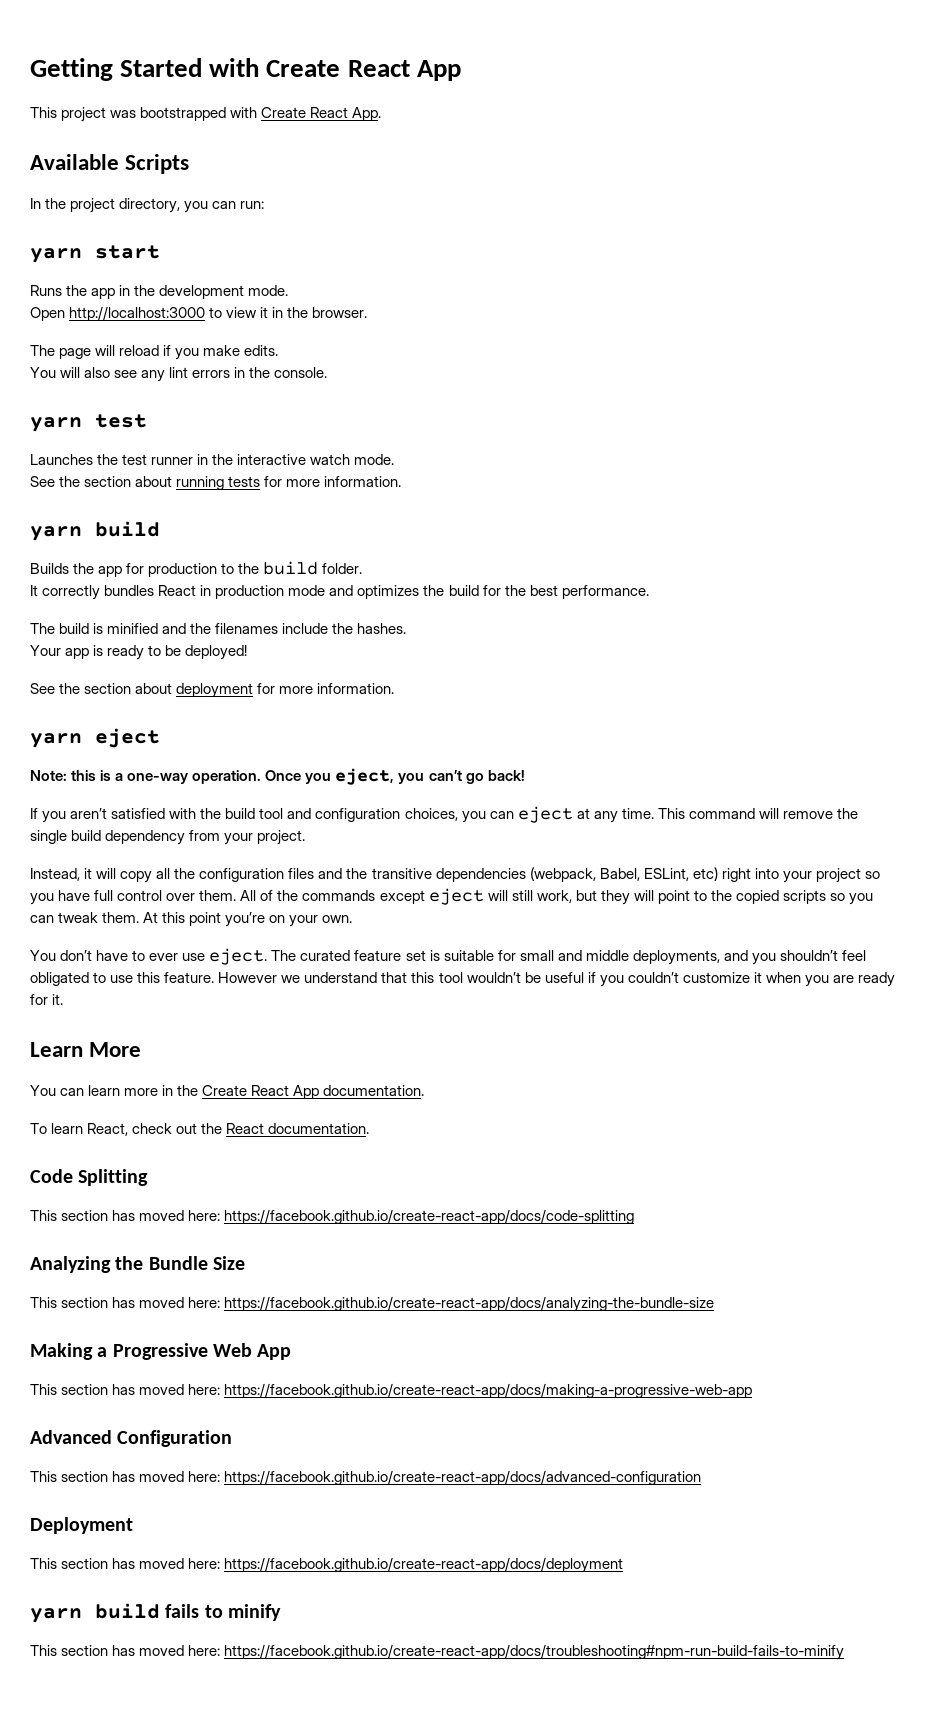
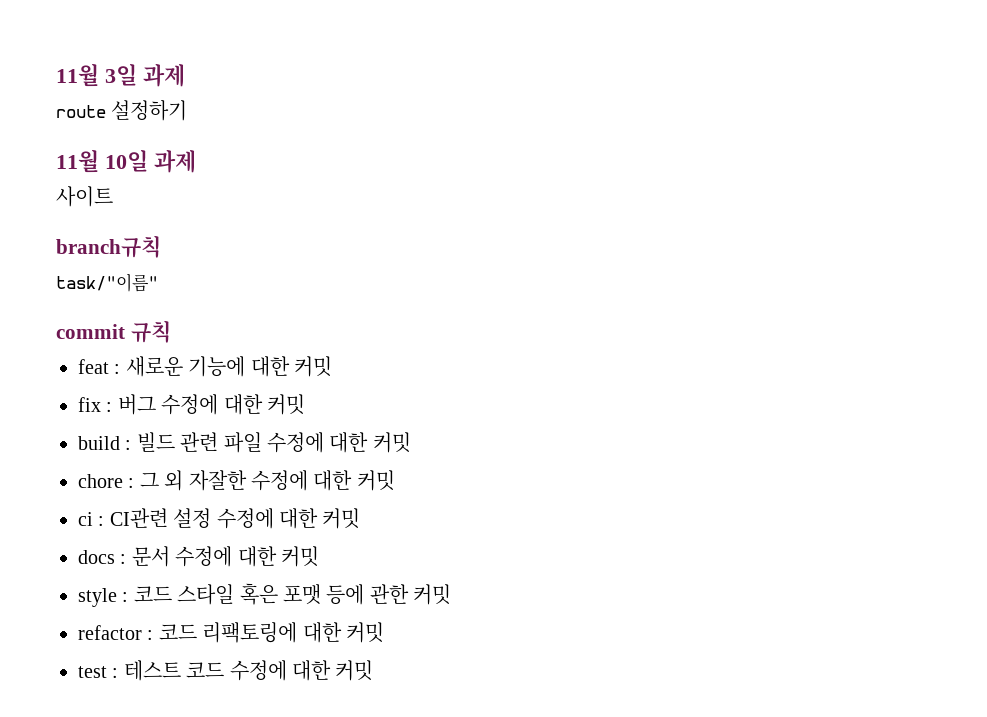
- Getting Started with Create React App
- This project was bootstrapped with Create React App.
- Available Scripts
- In the project directory, you can run:
- yarn start
- Runs the app in the development mode.
- Open http://localhost:3000 to view it in the browser.
- The page will reload if you make edits.
- You will also see any lint errors in the console.
- yarn test
- Launches the test runner in the interactive watch mode.
- See the section about running tests for more information.
- yarn build
- Builds the app for production to the build folder.
- It correctly bundles React in production mode and optimizes the build for the best performance.
- The build is minified and the filenames include the hashes.
- Your app is ready to be deployed!
- See the section about deployment for more information.
- yarn eject
- Note: this is a one-way operation. Once you eject, you can’t go back!
- If you aren’t satisfied with the build tool and configuration choices, you can eject at any time. This command will remove the single build dependency from your project.
- Instead, it will copy all the configuration files and the transitive dependencies (webpack, Babel, ESLint, etc) right into your project so you have full control over them. All of the commands except eject will still work, but they will point to the copied scripts so you can tweak them. At this point you’re on your own.
- You don’t have to ever use eject. The curated feature set is suitable for small and middle deployments, and you shouldn’t feel obligated to use this feature. However we understand that this tool wouldn’t be useful if you couldn’t customize it when you are ready for it.
- Learn More
- You can learn more in the Create React App documentation.
- To learn React, check out the React documentation.
- Code Splitting
- This section has moved here: https://facebook.github.io/create-react-app/docs/code-splitting
- Analyzing the Bundle Size
- This section has moved here: https://facebook.github.io/create-react-app/docs/analyzing-the-bundle-size
- Making a Progressive Web App
- This section has moved here: https://facebook.github.io/create-react-app/docs/making-a-progressive-web-app
- Advanced Configuration
- This section has moved here: https://facebook.github.io/create-react-app/docs/advanced-configuration
- Deployment
- This section has moved here: https://facebook.github.io/create-react-app/docs/deployment
- yarn build fails to minify
- This section has moved here: https://facebook.github.io/create-react-app/docs/troubleshooting#npm-run-build-fails-to-minify
+ 11월 3일 과제
+ route 설정하기
+ 11월 10일 과제
+ 사이트
+ branch규칙
+ task/"이름"
+ commit 규칙
+ feat : 새로운 기능에 대한 커밋
+ fix : 버그 수정에 대한 커밋
+ build : 빌드 관련 파일 수정에 대한 커밋
+ chore : 그 외 자잘한 수정에 대한 커밋
+ ci : CI관련 설정 수정에 대한 커밋
+ docs : 문서 수정에 대한 커밋
+ style : 코드 스타일 혹은 포맷 등에 관한 커밋
+ refactor : 코드 리팩토링에 대한 커밋
+ test : 테스트 코드 수정에 대한 커밋

